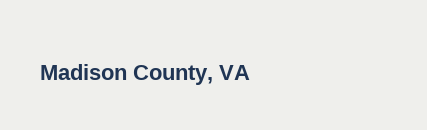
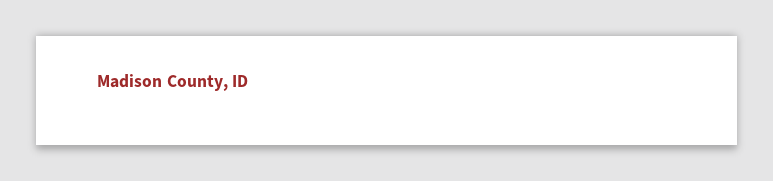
- Madison County, VA
+ Madison County, ID

